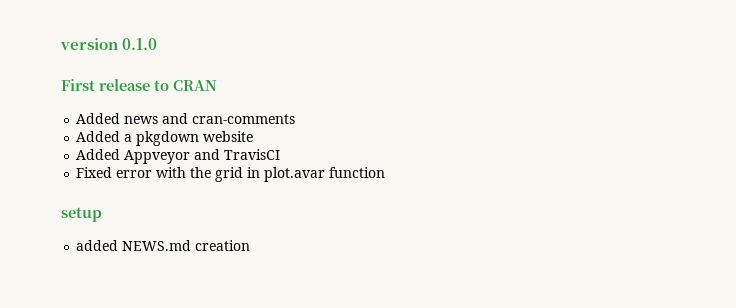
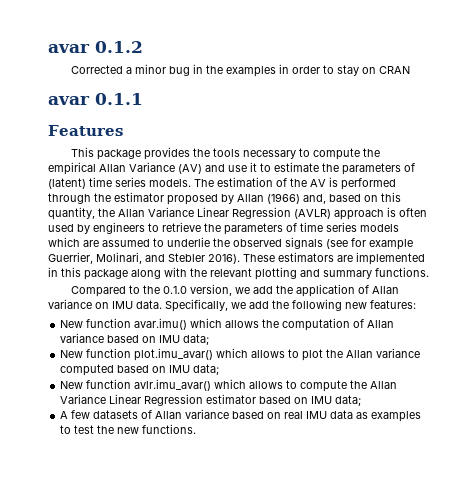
- version 0.1.0
- First release to CRAN
- Added news and cran-comments
- Added a pkgdown website
- Added Appveyor and TravisCI
- Fixed error with the grid in plot.avar function
- setup
- added NEWS.md creation
+ avar 0.1.2
+ Corrected a minor bug in the examples in order to stay on CRAN
+ avar 0.1.1
+ Features
+ This package provides the tools necessary to compute the empirical Allan Variance (AV) and use it to estimate the parameters of (latent) time series models. The estimation of the AV is performed through the estimator proposed by Allan (1966) and, based on this quantity, the Allan Variance Linear Regression (AVLR) approach is often used by engineers to retrieve the parameters of time series models which are assumed to underlie the observed signals (see for example Guerrier, Molinari, and Stebler 2016). These estimators are implemented in this package along with the relevant plotting and summary functions.
+ Compared to the 0.1.0 version, we add the application of Allan variance on IMU data. Specifically, we add the following new features:
+ New function avar.imu() which allows the computation of Allan variance based on IMU data;
+ New function plot.imu_avar() which allows to plot the Allan variance computed based on IMU data;
+ New function avlr.imu_avar() which allows to compute the Allan Variance Linear Regression estimator based on IMU data;
+ A few datasets of Allan variance based on real IMU data as examples to test the new functions.

